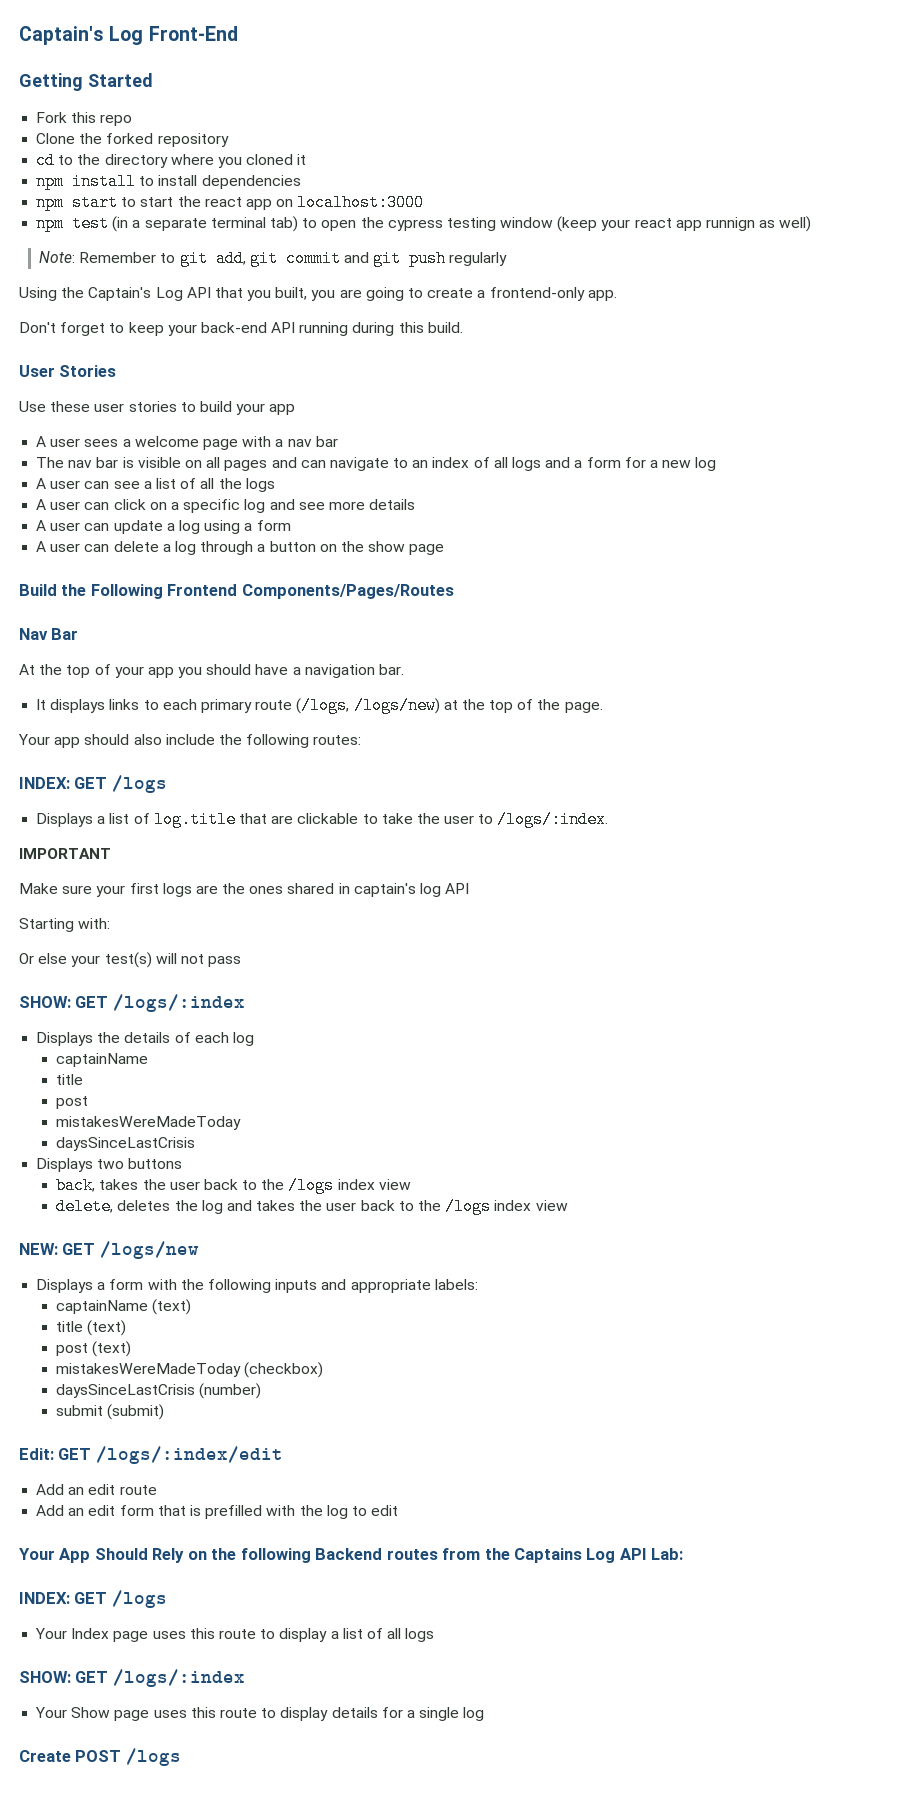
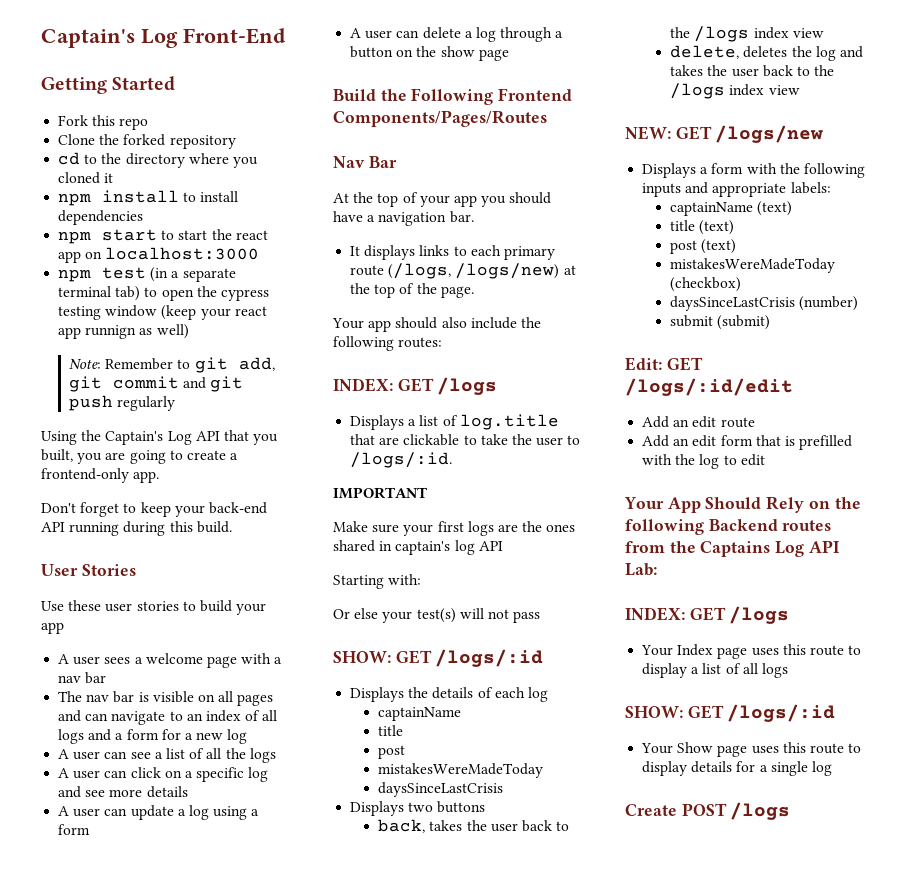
- Displays a list of log.title that are clickable to take the user to /logs/:index.
+ Displays a list of log.title that are clickable to take the user to /logs/:id.
  Or else your test(s) will not pass
- SHOW: GET /logs/:index
+ SHOW: GET /logs/:id
- Edit: GET /logs/:index/edit
+ Edit: GET /logs/:id/edit
  Your Index page uses this route to display a list of all logs
- SHOW: GET /logs/:index
+ SHOW: GET /logs/:id

